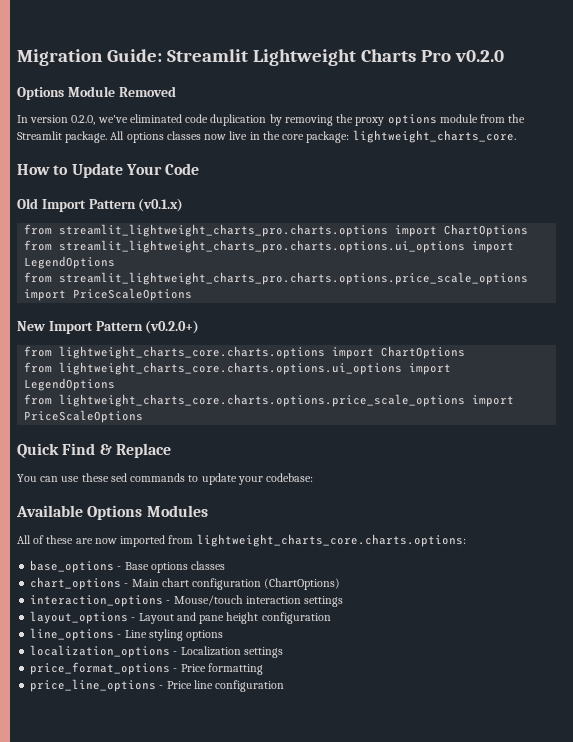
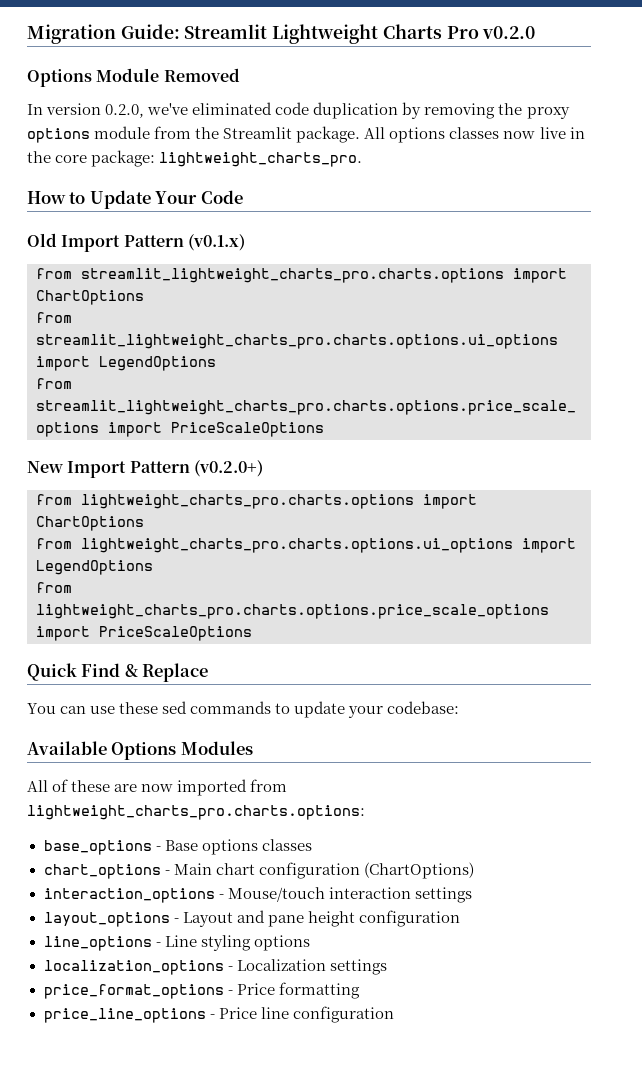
- All options classes now live in the core package: lightweight_charts_core.
+ All options classes now live in the core package: lightweight_charts_pro.
- from lightweight_charts_core.charts.options import ChartOptions
- from lightweight_charts_core.charts.options.ui_options import LegendOptions
- from lightweight_charts_core.charts.options.price_scale_options import PriceScaleOptions
+ from lightweight_charts_pro.charts.options import ChartOptions
+ from lightweight_charts_pro.charts.options.ui_options import LegendOptions
+ from lightweight_charts_pro.charts.options.price_scale_options import PriceScaleOptions
- All of these are now imported from lightweight_charts_core.charts.options:
+ All of these are now imported from lightweight_charts_pro.charts.options:

